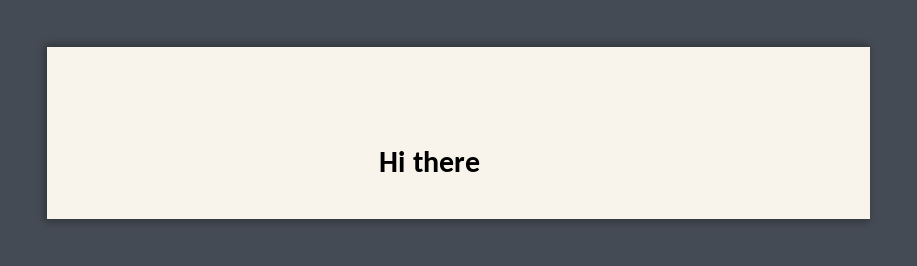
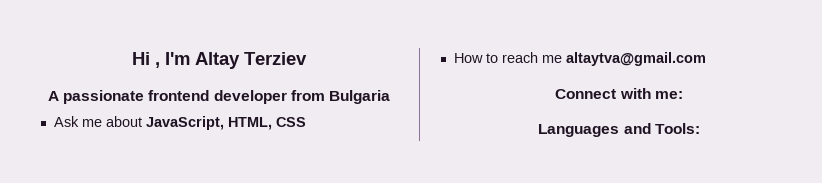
- Hi there
+ Hi , I'm Altay Terziev
+ A passionate frontend developer from Bulgaria
+ Ask me about JavaScript, HTML, CSS
+ How to reach me altaytva@gmail.com
+ Connect with me:
+ Languages and Tools:

